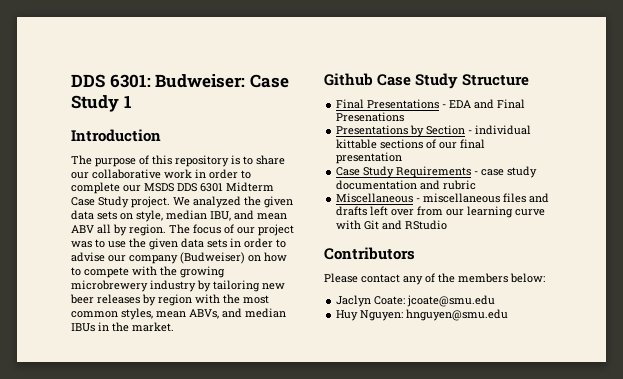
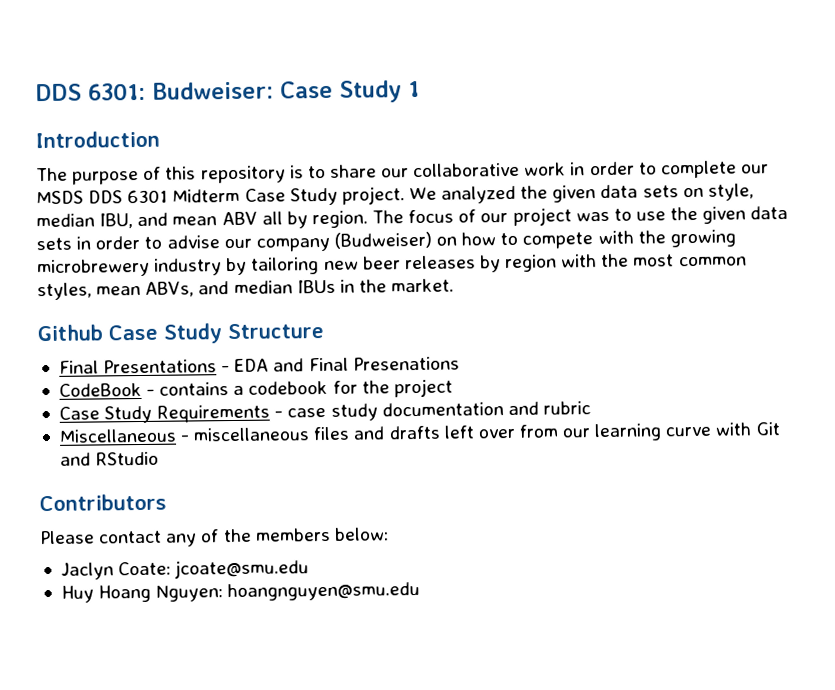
- Presentations by Section - individual kittable sections of our final presentation
+ CodeBook - contains a codebook for the project
- Huy Nguyen: hnguyen@smu.edu
+ Huy Hoang Nguyen: hoangnguyen@smu.edu

